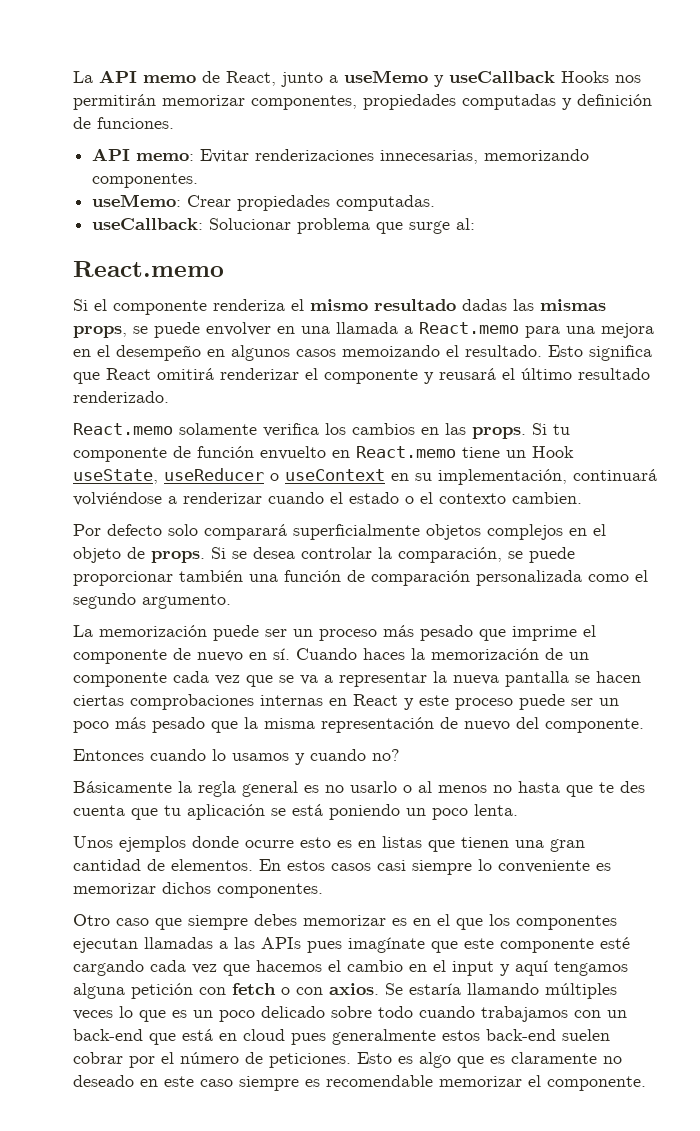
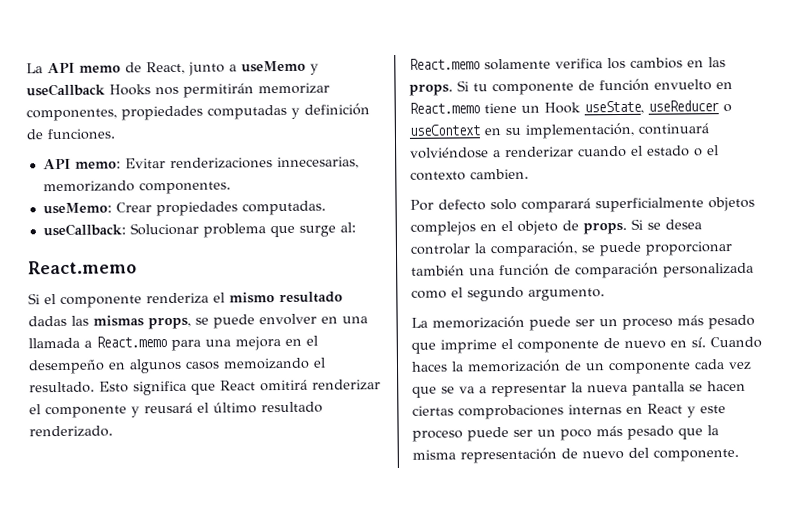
- Entonces cuando lo usamos y cuando no?
- Básicamente la regla general es no usarlo o al menos no hasta que te des cuenta que tu aplicación se está poniendo un poco lenta.
- Unos ejemplos donde ocurre esto es en listas que tienen una gran cantidad de elementos. En estos casos casi siempre lo conveniente es memorizar dichos componentes.
- Otro caso que siempre debes memorizar es en el que los componentes ejecutan llamadas a las APIs pues imagínate que este componente esté cargando cada vez que hacemos el cambio en el input y aquí tengamos alguna petición con fetch o con axios. Se estaría llamando múltiples veces lo que es un poco delicado sobre todo cuando trabajamos con un back-end que está en cloud pues generalmente estos back-end suelen cobrar por el número de peticiones. Esto es algo que es claramente no deseado en este caso siempre es recomendable memorizar el componente.

